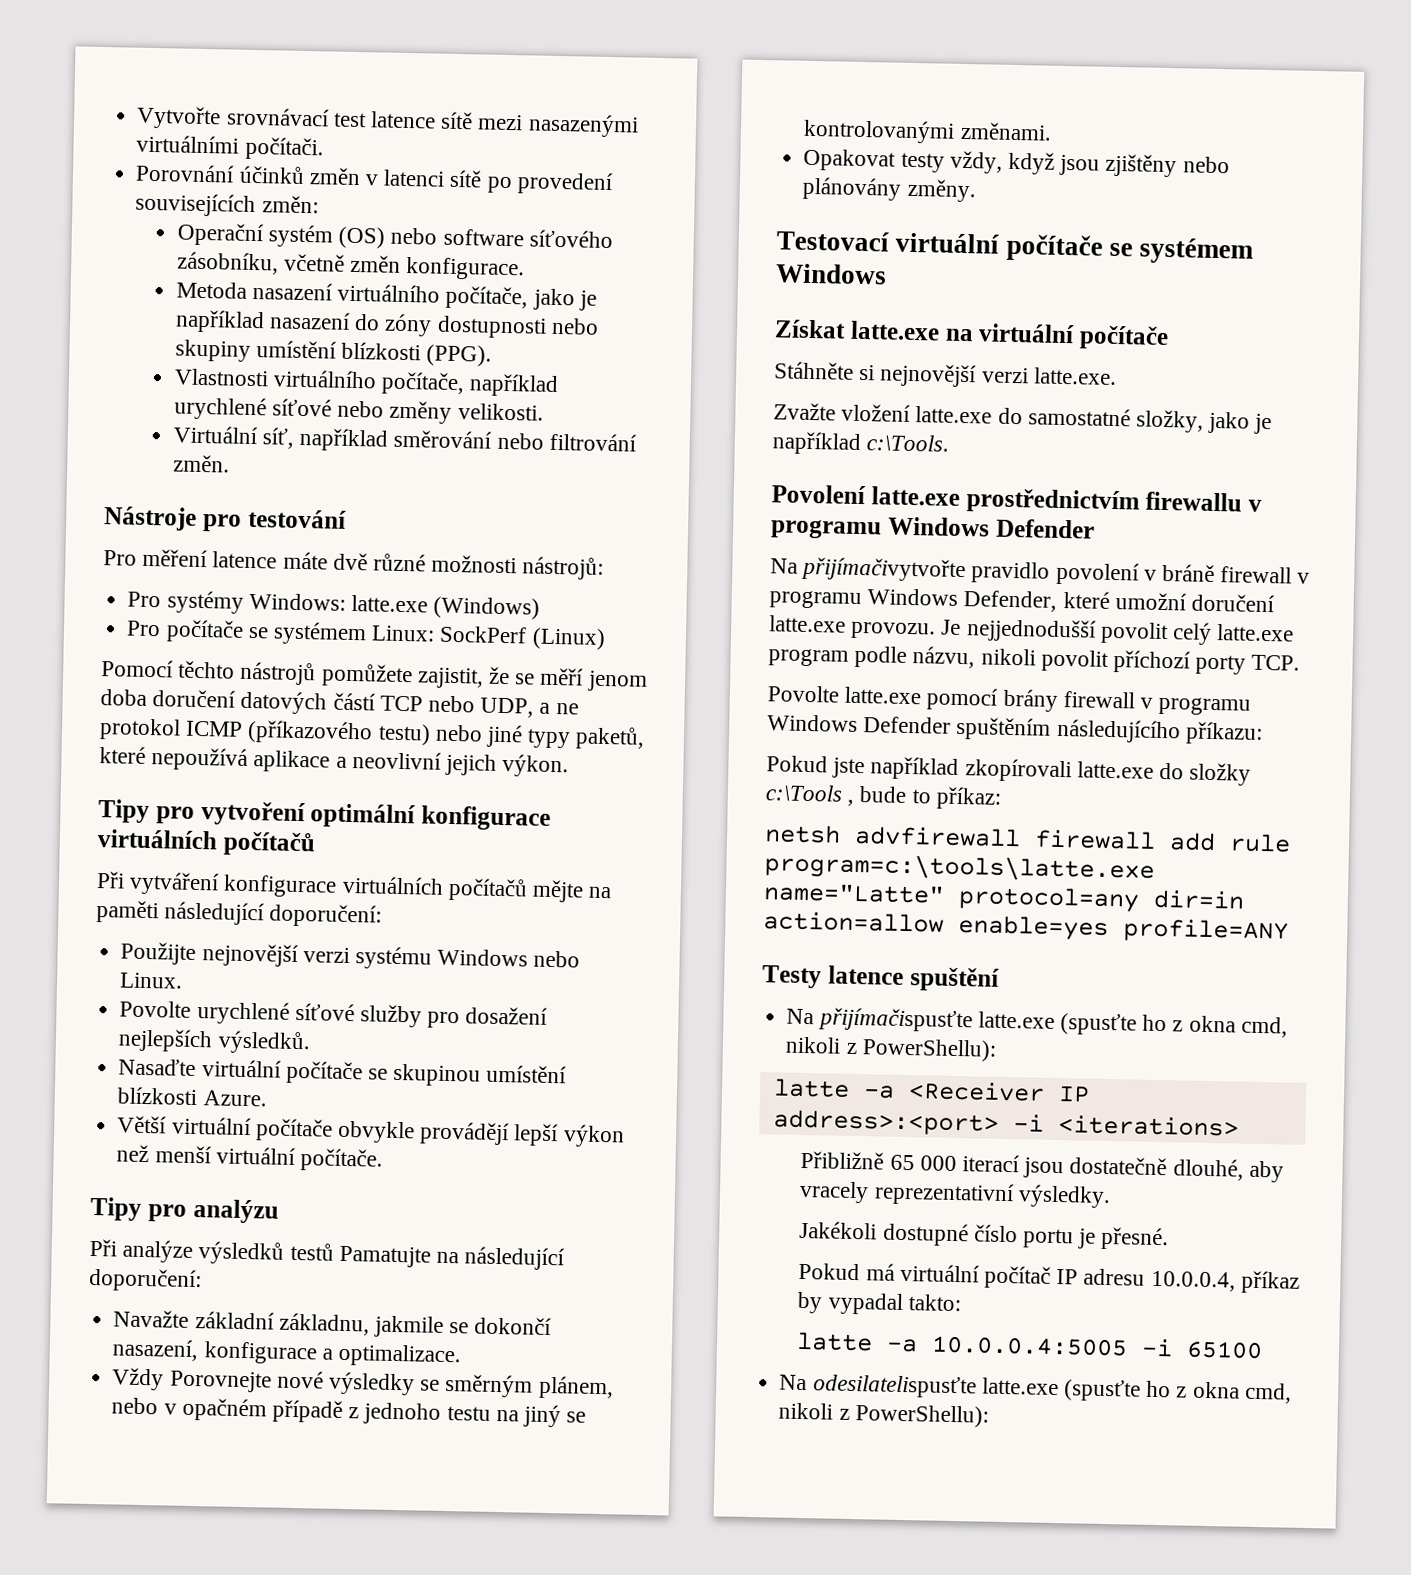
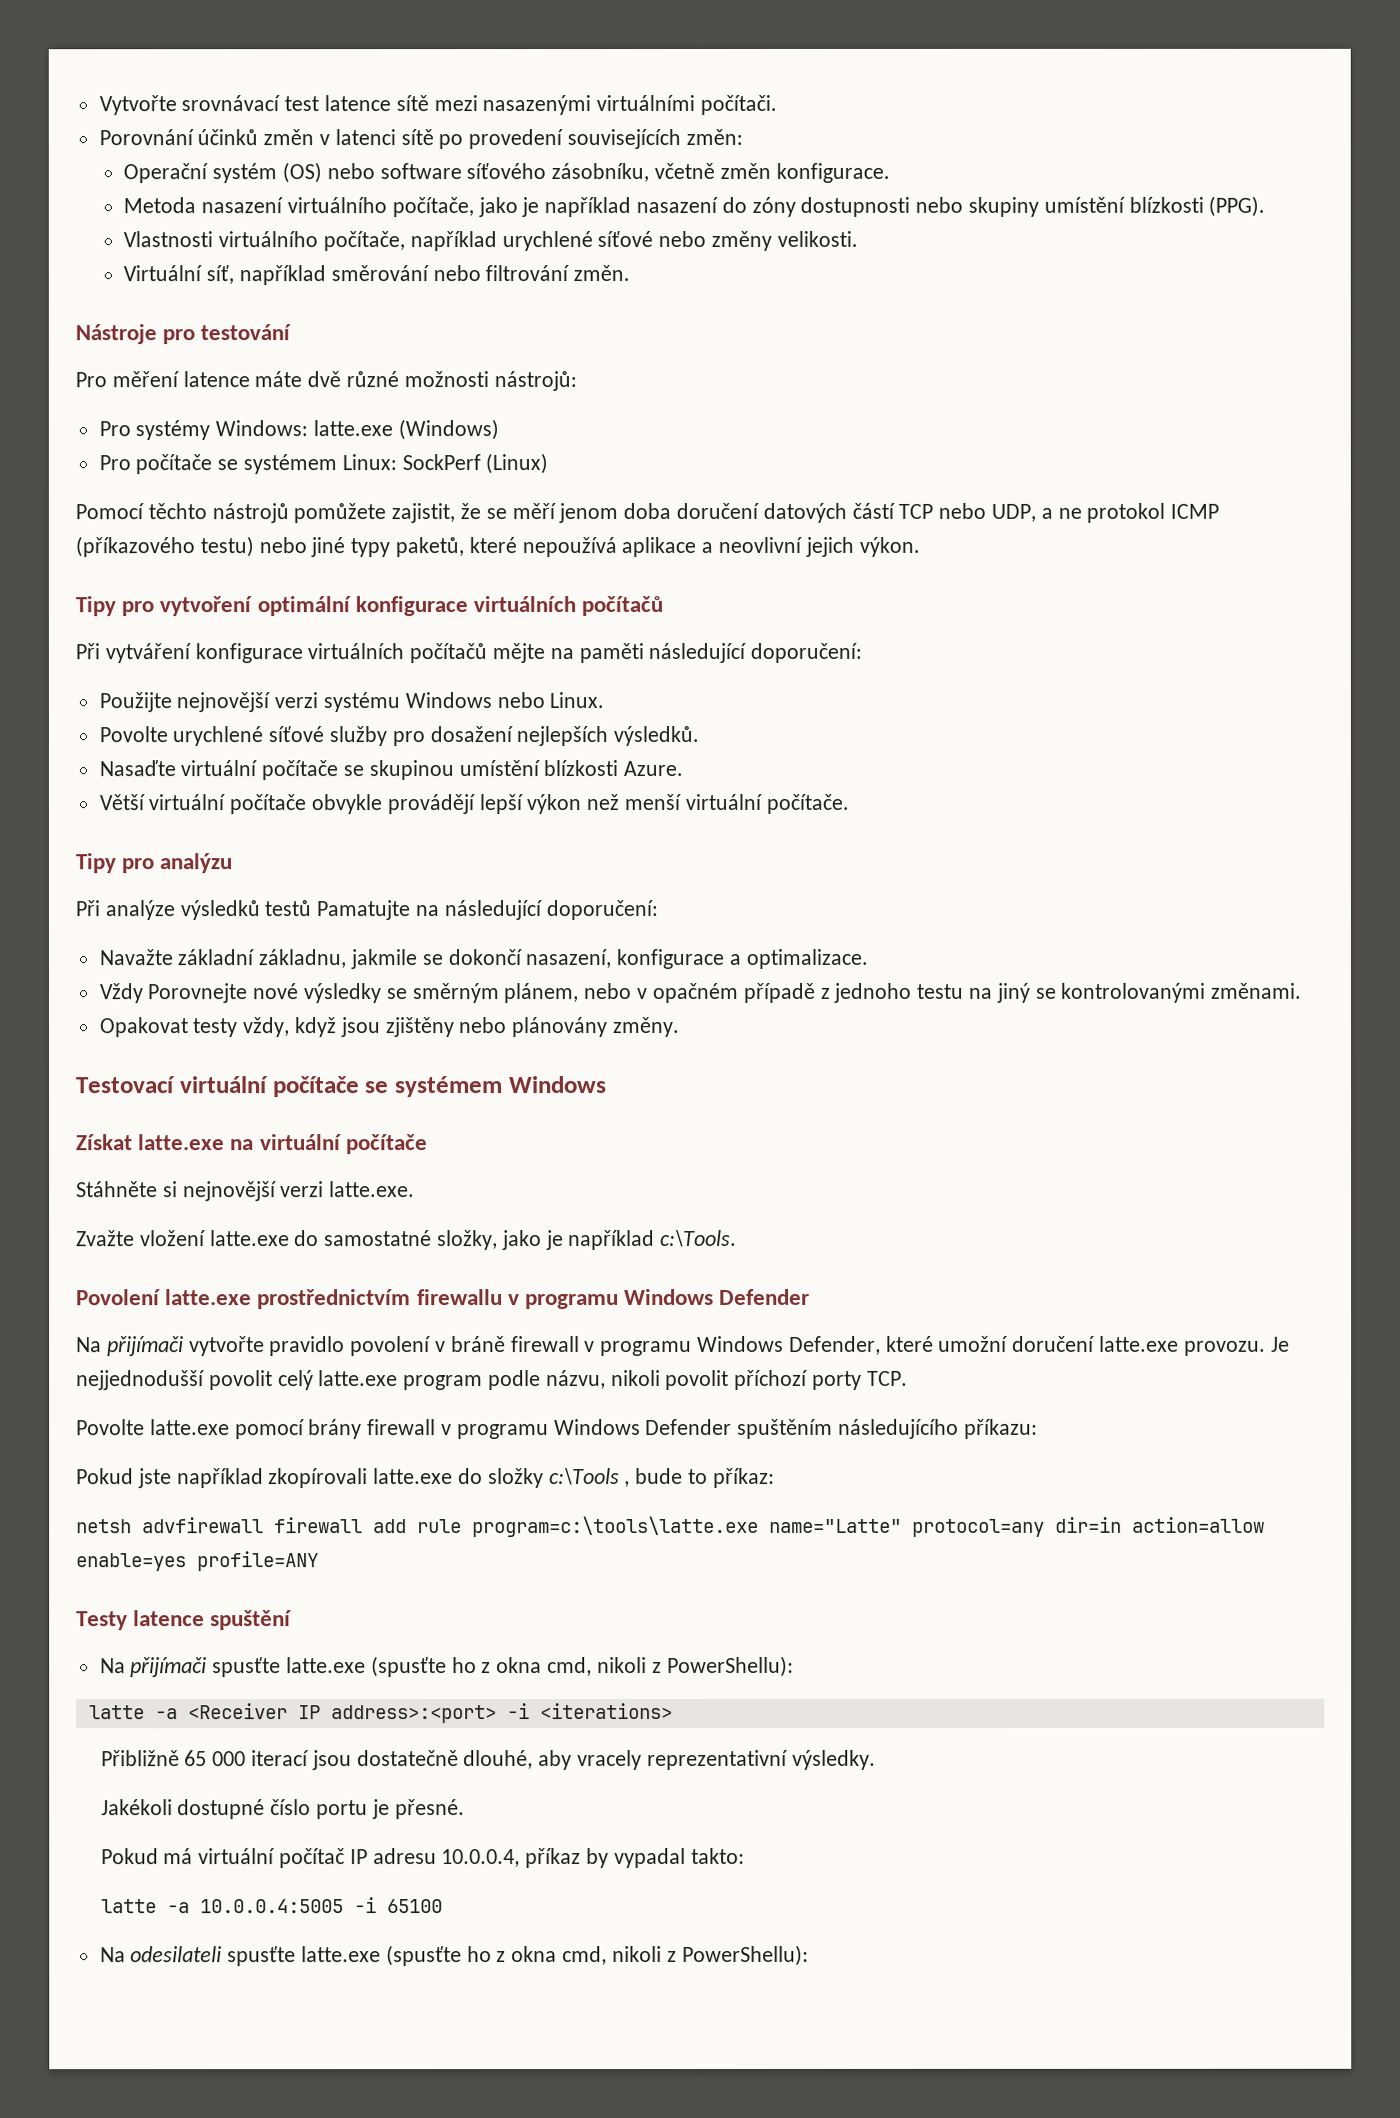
- Na přijímačivytvořte pravidlo povolení v bráně firewall v programu Windows Defender, které umožní doručení latte.exe provozu.
+ Na přijímači vytvořte pravidlo povolení v bráně firewall v programu Windows Defender, které umožní doručení latte.exe provozu.
- Na přijímačispusťte latte.exe (spusťte ho z okna cmd, nikoli z PowerShellu):
+ Na přijímači spusťte latte.exe (spusťte ho z okna cmd, nikoli z PowerShellu):
- Na odesilatelispusťte latte.exe (spusťte ho z okna cmd, nikoli z PowerShellu):
+ Na odesilateli spusťte latte.exe (spusťte ho z okna cmd, nikoli z PowerShellu):

